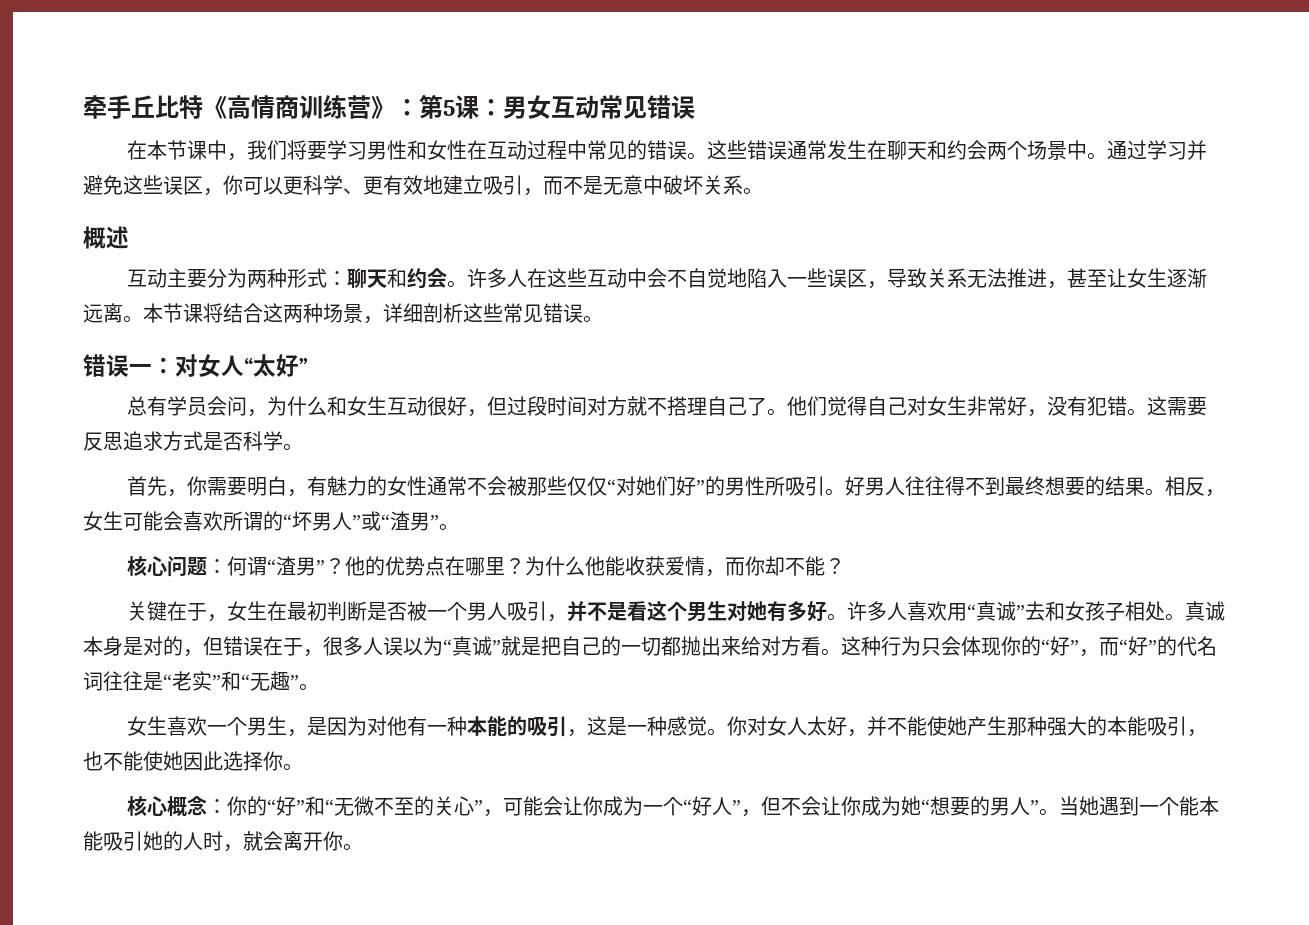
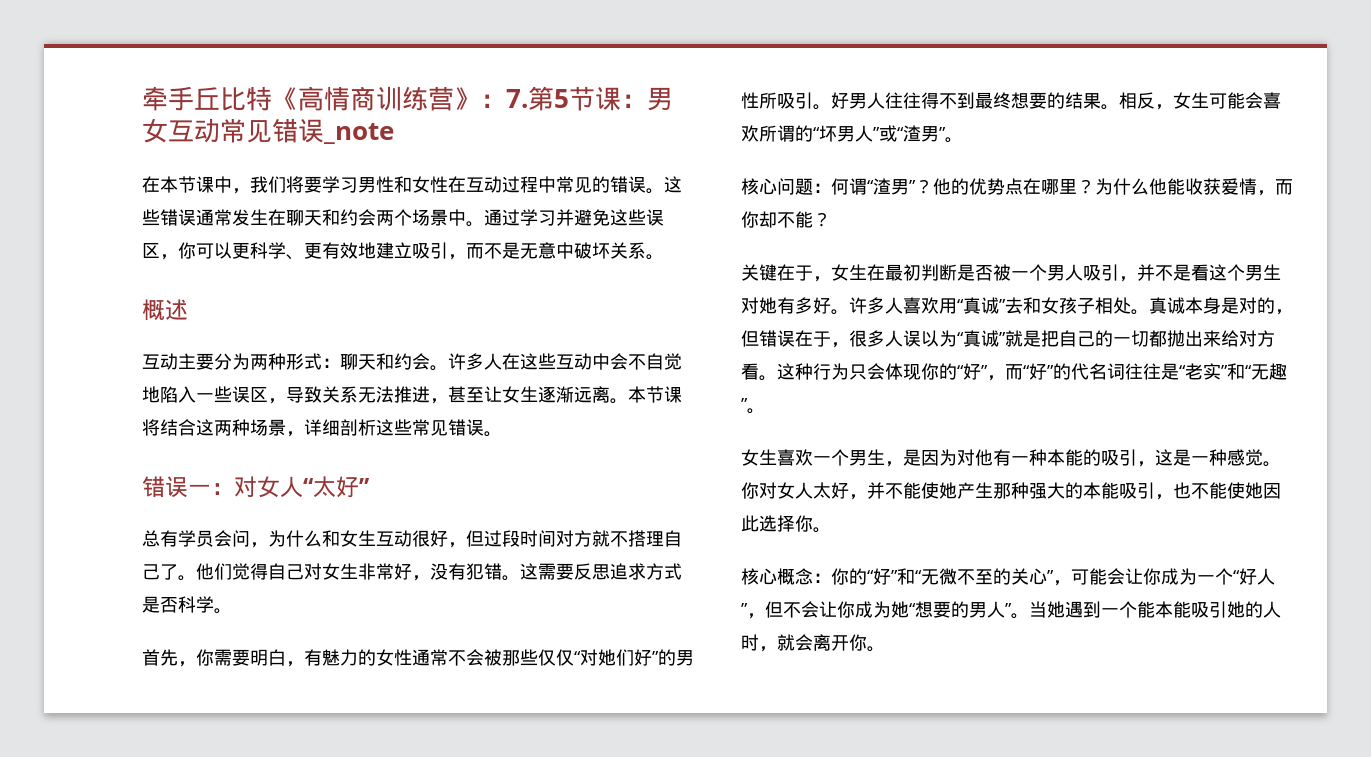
- 牵手丘比特《高情商训练营》：第5课：男女互动常见错误
+ 牵手丘比特《高情商训练营》：7.第5节课：男女互动常见错误_note

